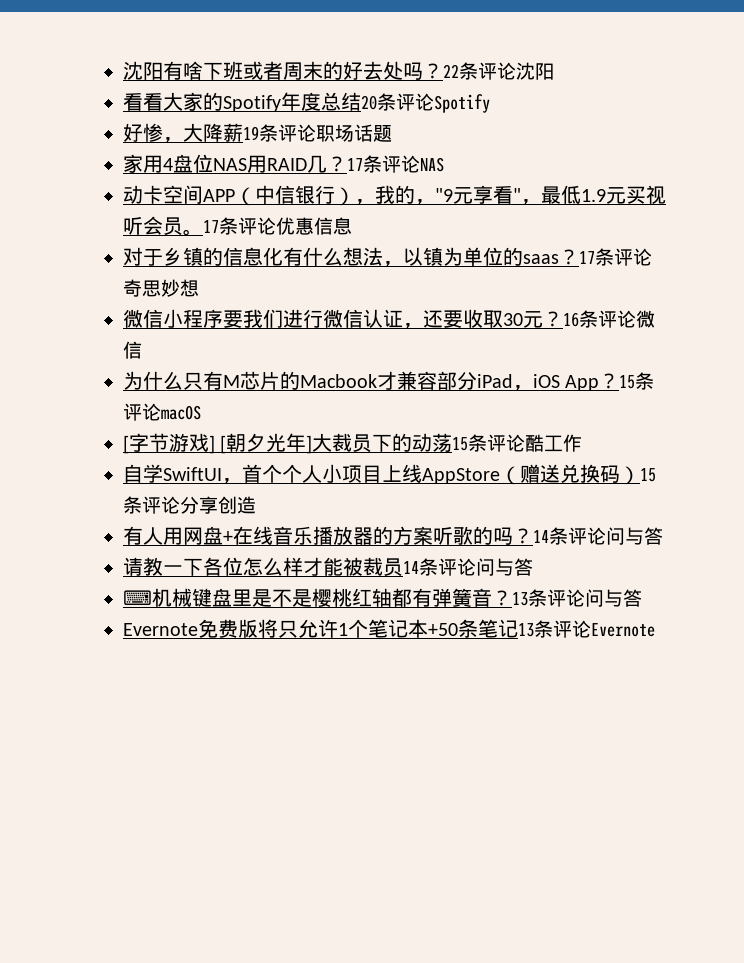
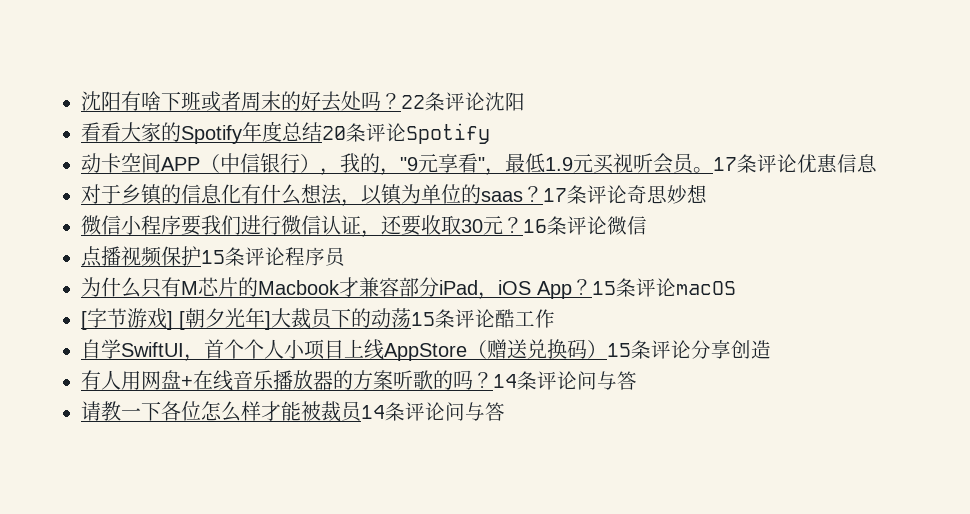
- 好惨，大降薪19条评论职场话题
- 家用4盘位NAS用RAID几？17条评论NAS
+ 点播视频保护15条评论程序员
- ⌨机械键盘里是不是樱桃红轴都有弹簧音？13条评论问与答
- Evernote免费版将只允许1个笔记本+50条笔记13条评论Evernote

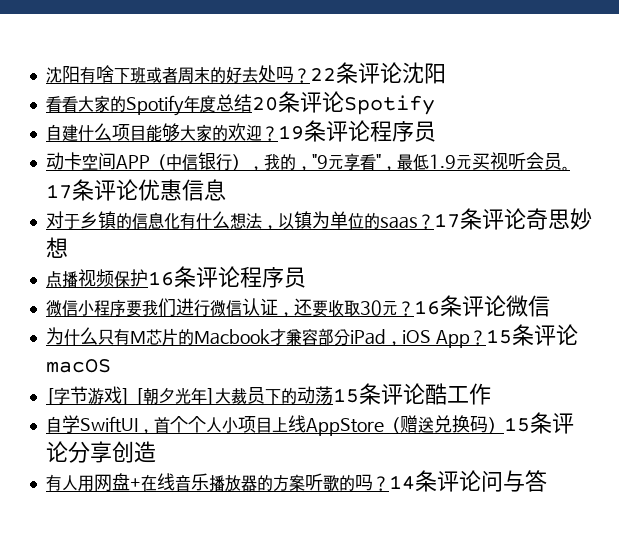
+ 自建什么项目能够大家的欢迎？19条评论程序员
+ 点播视频保护16条评论程序员
- 点播视频保护15条评论程序员
- 请教一下各位怎么样才能被裁员14条评论问与答

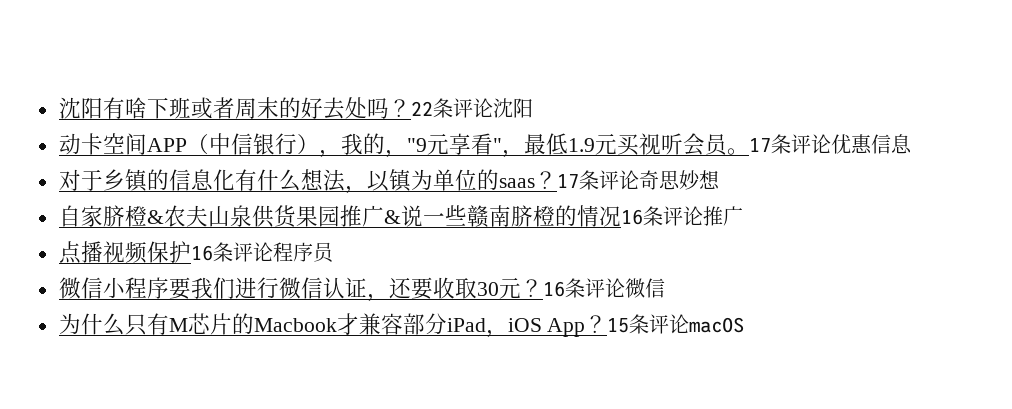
- 看看大家的Spotify年度总结20条评论Spotify
- 自建什么项目能够大家的欢迎？19条评论程序员
+ 自家脐橙&农夫山泉供货果园推广&说一些赣南脐橙的情况16条评论推广
- [字节游戏] [朝夕光年]大裁员下的动荡15条评论酷工作
- 自学SwiftUI，首个个人小项目上线AppStore（赠送兑换码）15条评论分享创造
- 有人用网盘+在线音乐播放器的方案听歌的吗？14条评论问与答

